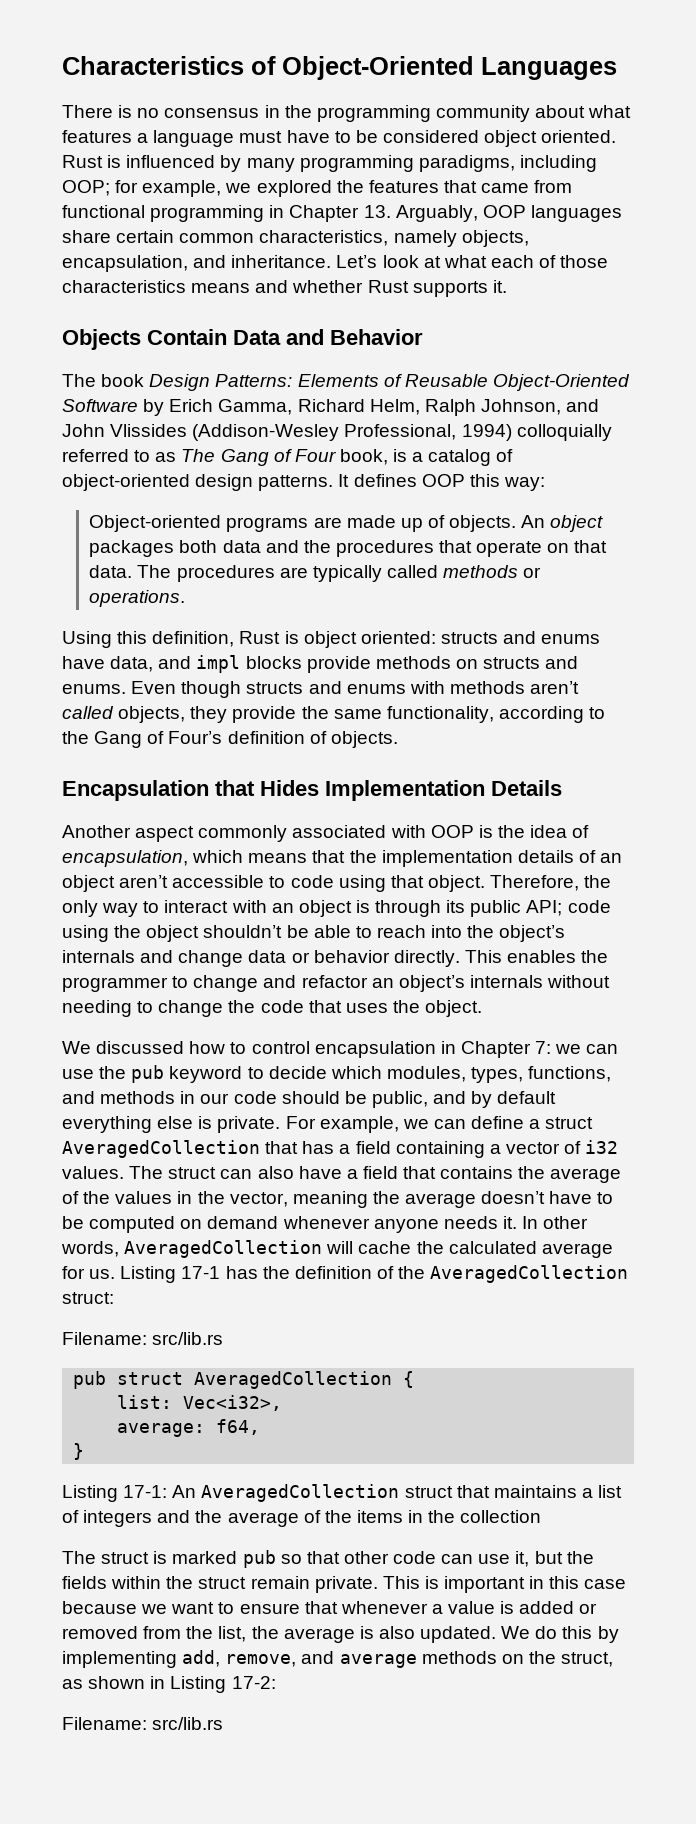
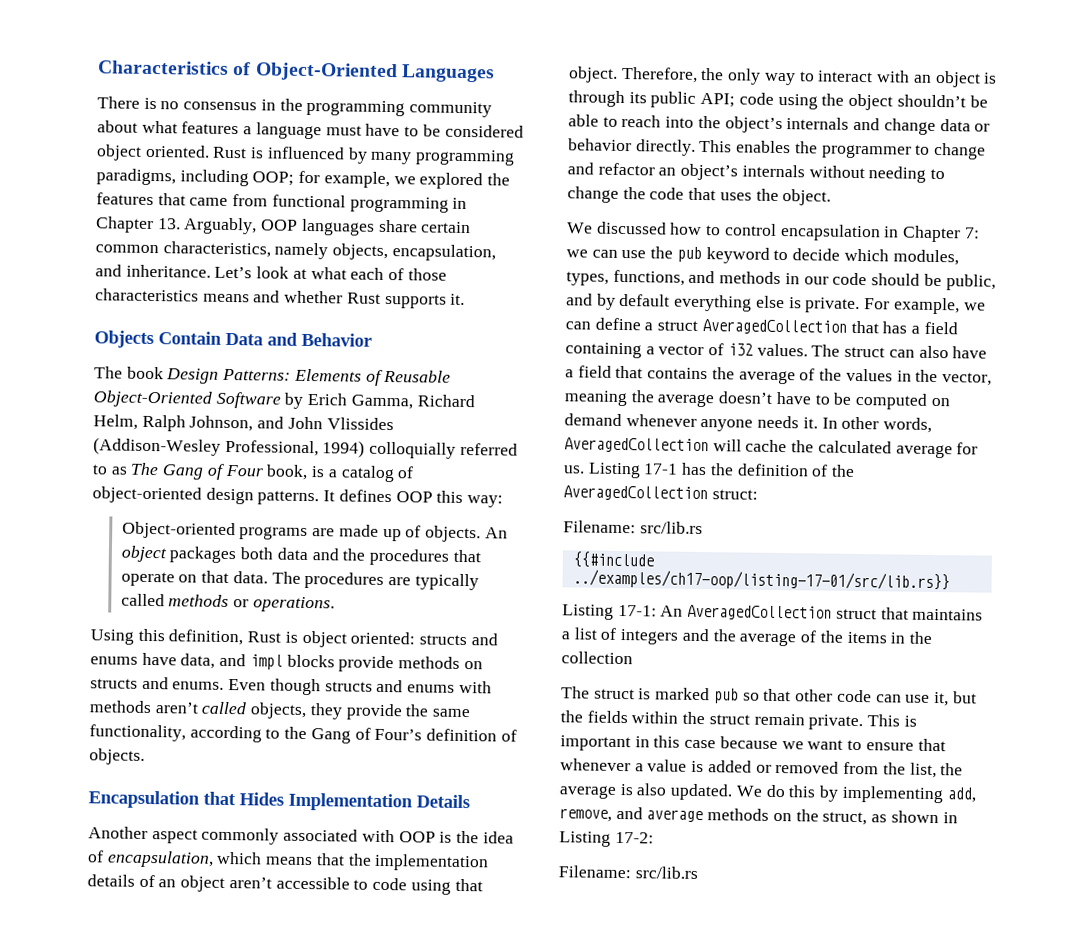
- pub struct AveragedCollection {
- list: Vec<i32>,
- average: f64,
- }
+ {{#include ../examples/ch17-oop/listing-17-01/src/lib.rs}}

